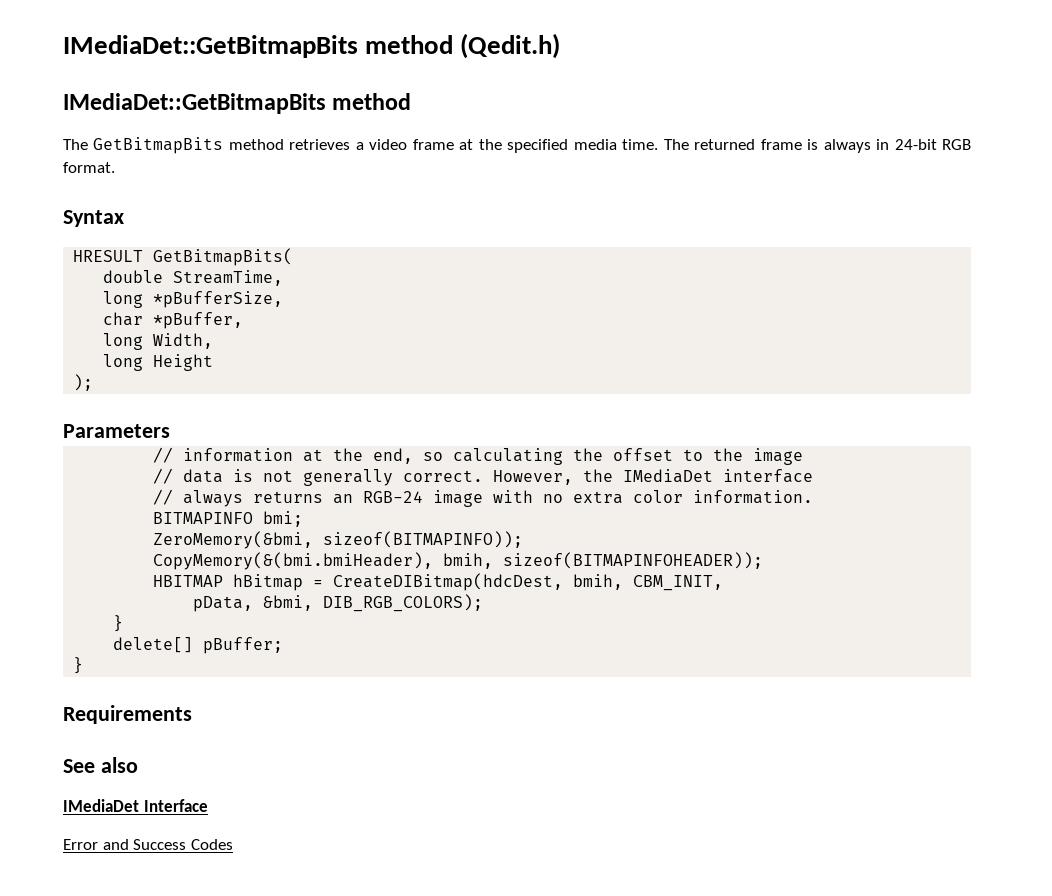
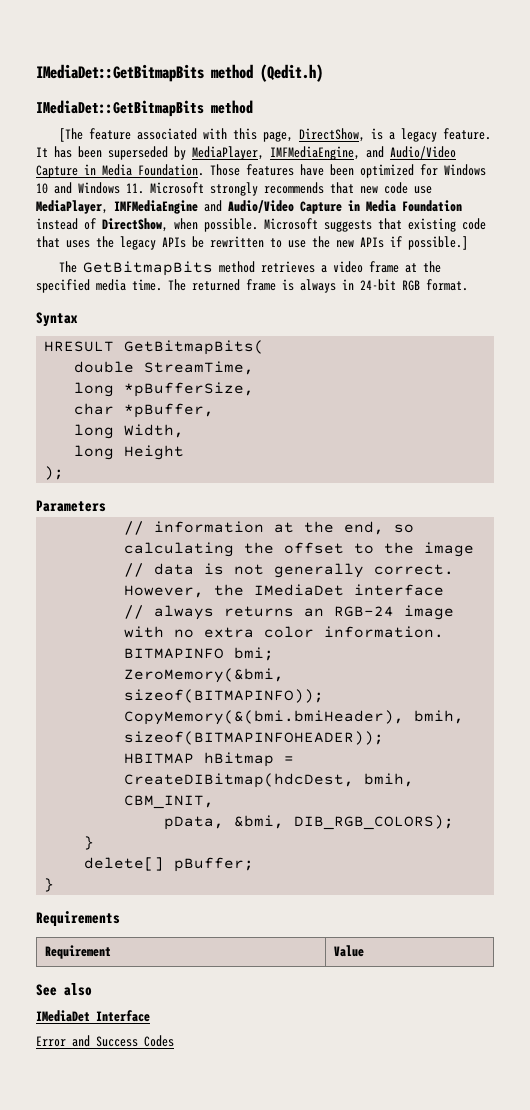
+ [The feature associated with this page, DirectShow, is a legacy feature. It has been superseded by MediaPlayer, IMFMediaEngine, and Audio/Video Capture in Media Foundation. Those features have been optimized for Windows 10 and Windows 11. Microsoft strongly recommends that new code use MediaPlayer, IMFMediaEngine and Audio/Video Capture in Media Foundation instead of DirectShow, when possible. Microsoft suggests that existing code that uses the legacy APIs be rewritten to use the new APIs if possible.]
+ Requirement | Value

